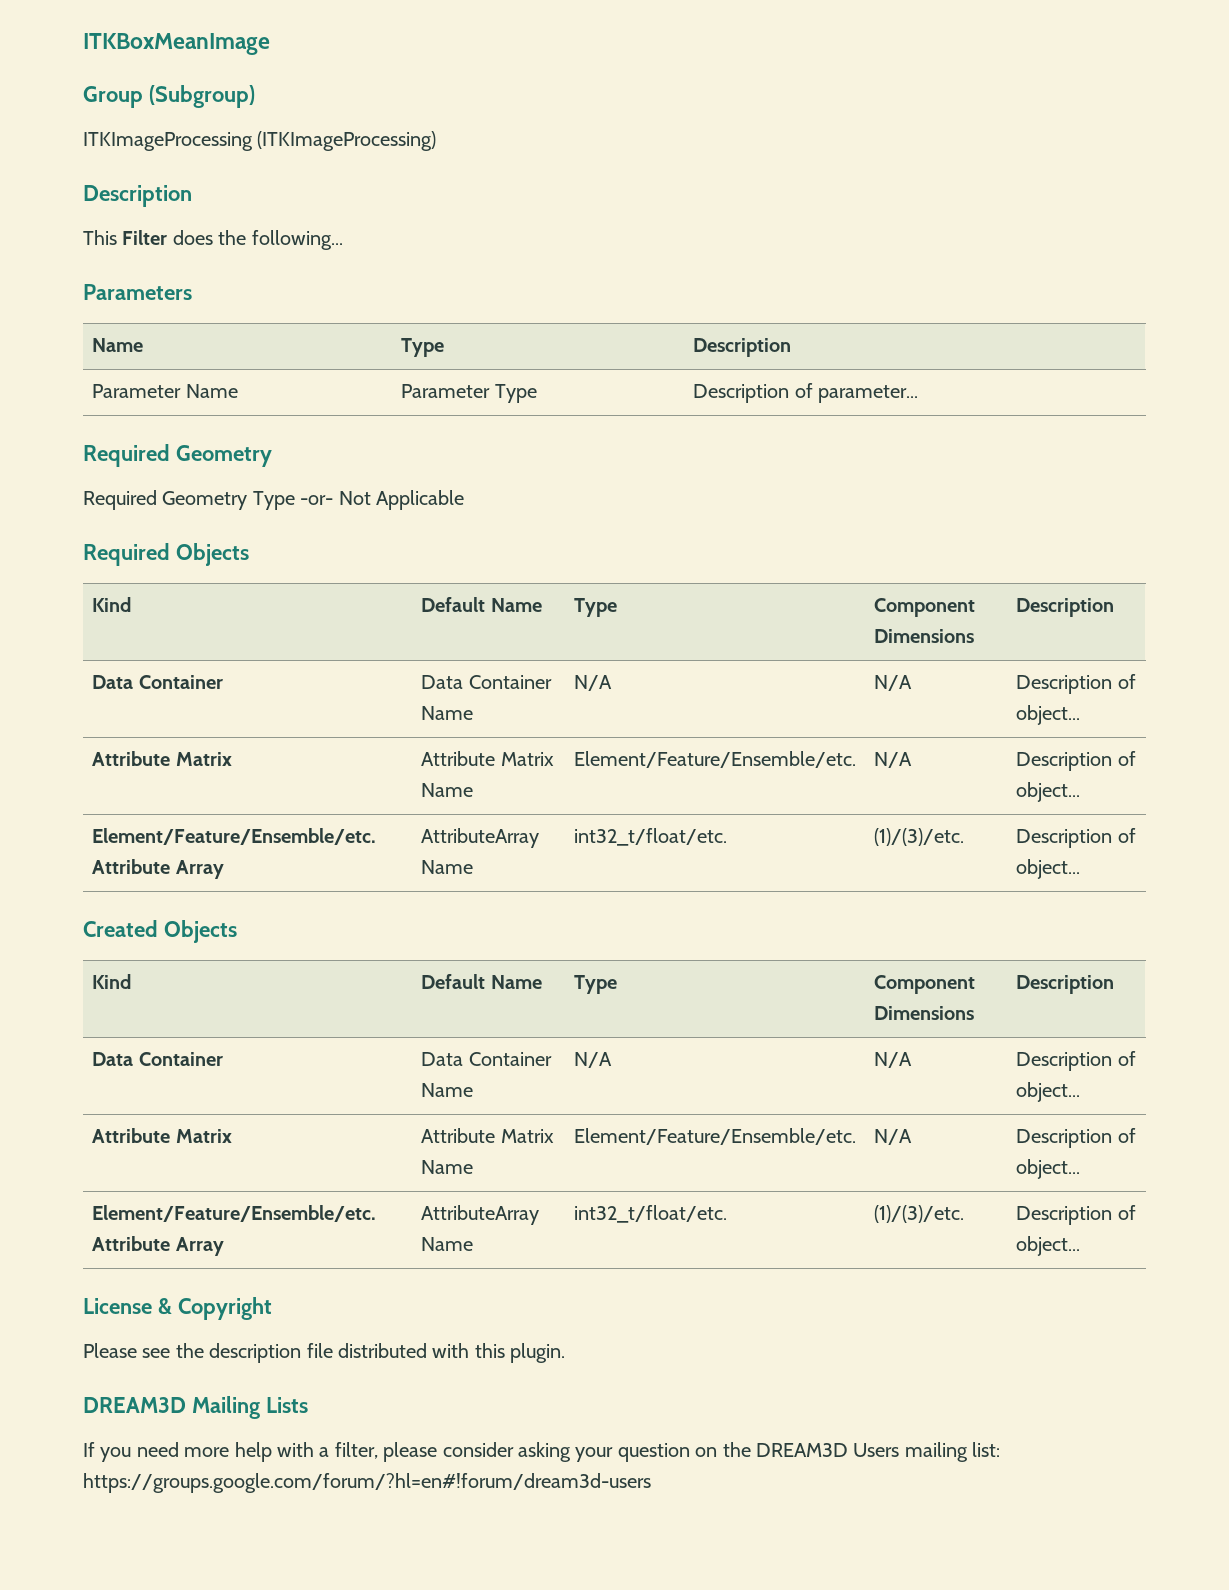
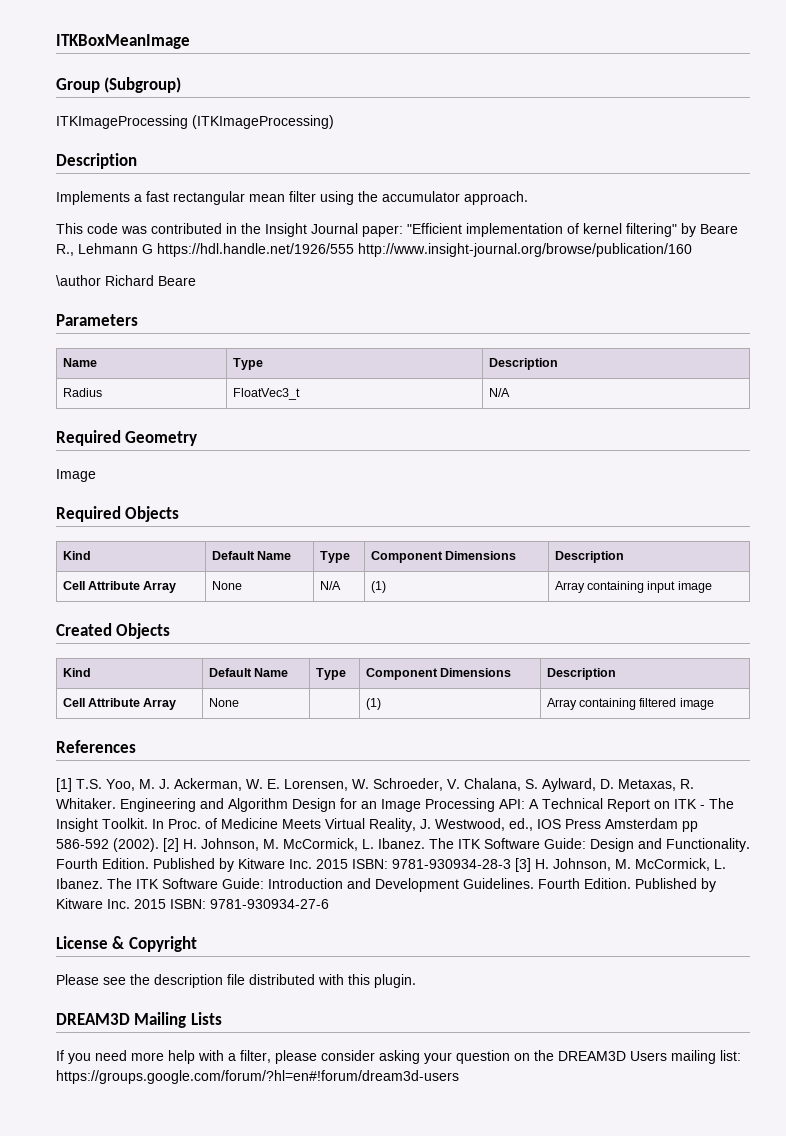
- This Filter does the following...
+ Implements a fast rectangular mean filter using the accumulator approach.
+ This code was contributed in the Insight Journal paper: "Efficient implementation of kernel filtering" by Beare R., Lehmann G https://hdl.handle.net/1926/555 http://www.insight-journal.org/browse/publication/160
+ \author Richard Beare
  Parameters
  Name | Type | Description
- Parameter Name | Parameter Type | Description of parameter...
+ Radius | FloatVec3_t | N/A
  Required Geometry
- Required Geometry Type -or- Not Applicable
+ Image
  Required Objects
  Kind | Default Name | Type | Component Dimensions | Description
- Data Container | Data Container Name | N/A | N/A | Description of object...
- Attribute Matrix | Attribute Matrix Name | Element/Feature/Ensemble/etc. | N/A | Description of object...
- Element/Feature/Ensemble/etc. Attribute Array | AttributeArray Name | int32_t/float/etc. | (1)/(3)/etc. | Description of object...
+ Cell Attribute Array | None | N/A | (1) | Array containing input image
  Created Objects
  Kind | Default Name | Type | Component Dimensions | Description
- Data Container | Data Container Name | N/A | N/A | Description of object...
- Attribute Matrix | Attribute Matrix Name | Element/Feature/Ensemble/etc. | N/A | Description of object...
- Element/Feature/Ensemble/etc. Attribute Array | AttributeArray Name | int32_t/float/etc. | (1)/(3)/etc. | Description of object...
+ Cell Attribute Array | None | | (1) | Array containing filtered image
+ References
+ [1] T.S. Yoo, M. J. Ackerman, W. E. Lorensen, W. Schroeder, V. Chalana, S. Aylward, D. Metaxas, R. Whitaker. Engineering and Algorithm Design for an Image Processing API: A Technical Report on ITK - The Insight Toolkit. In Proc. of Medicine Meets Virtual Reality, J. Westwood, ed., IOS Press Amsterdam pp 586-592 (2002). [2] H. Johnson, M. McCormick, L. Ibanez. The ITK Software Guide: Design and Functionality. Fourth Edition. Published by Kitware Inc. 2015 ISBN: 9781-930934-28-3 [3] H. Johnson, M. McCormick, L. Ibanez. The ITK Software Guide: Introduction and Development Guidelines. Fourth Edition. Published by Kitware Inc. 2015 ISBN: 9781-930934-27-6

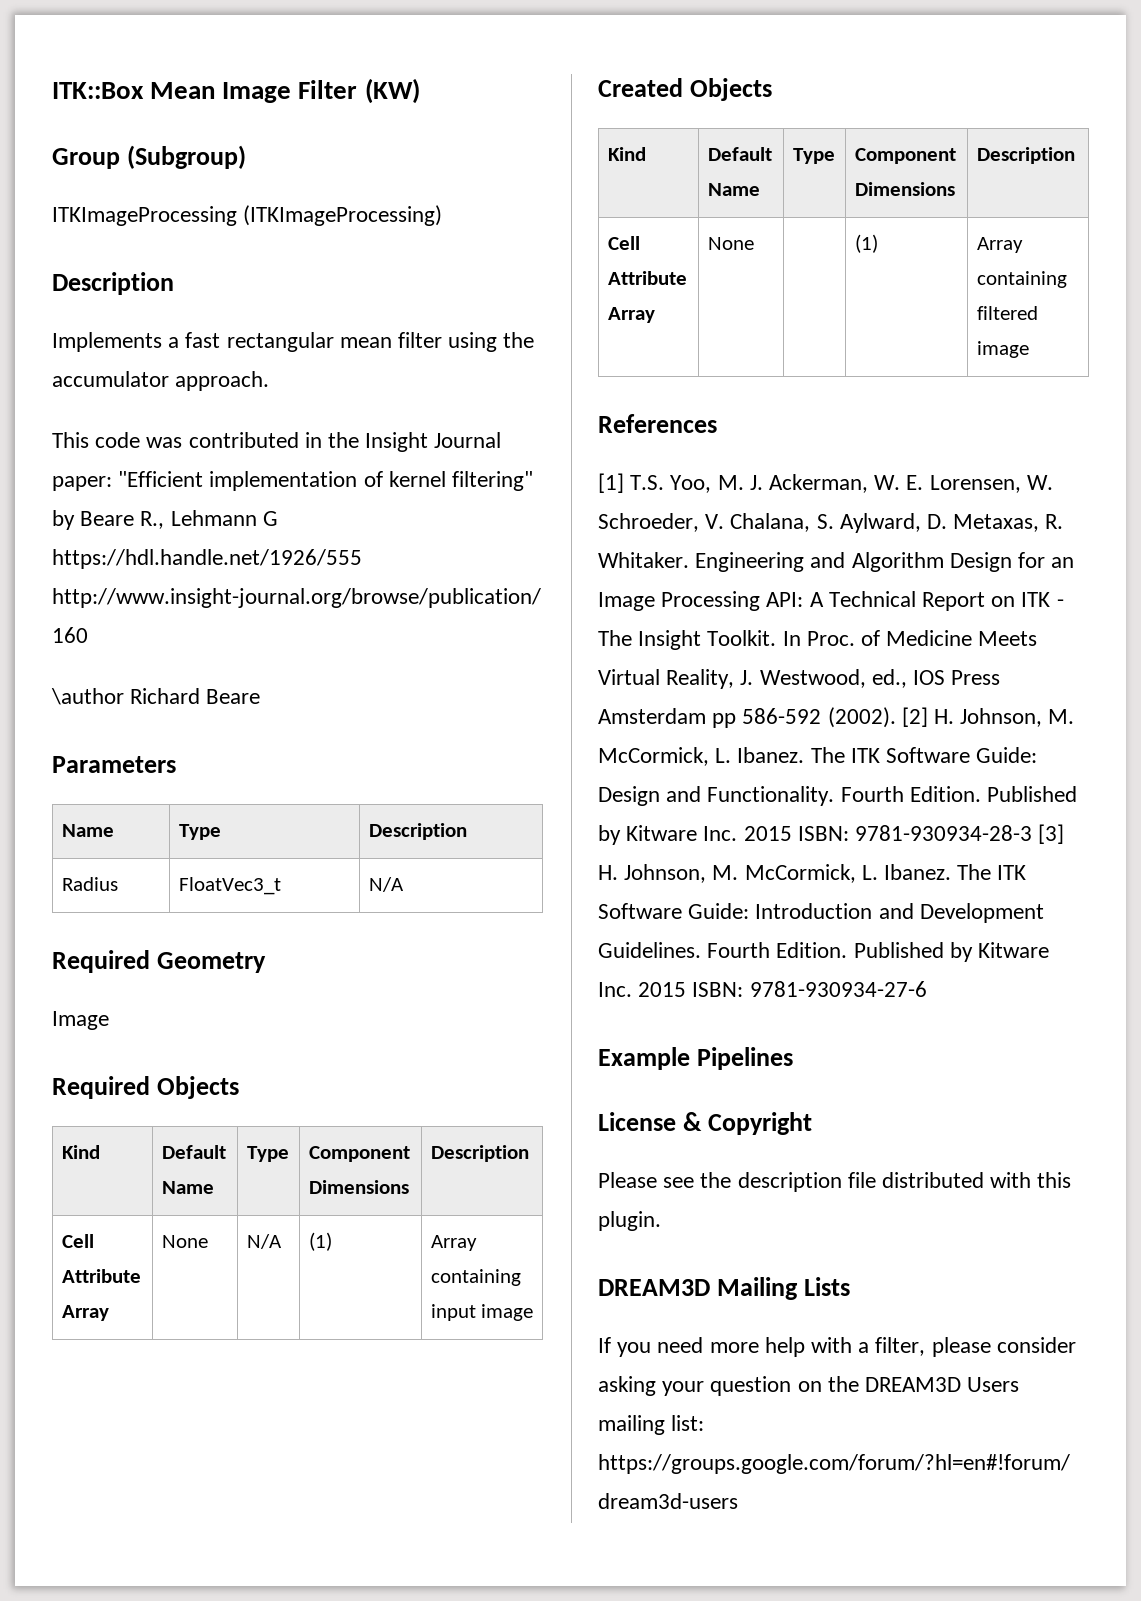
- ITKBoxMeanImage
+ ITK::Box Mean Image Filter (KW)
+ Example Pipelines

